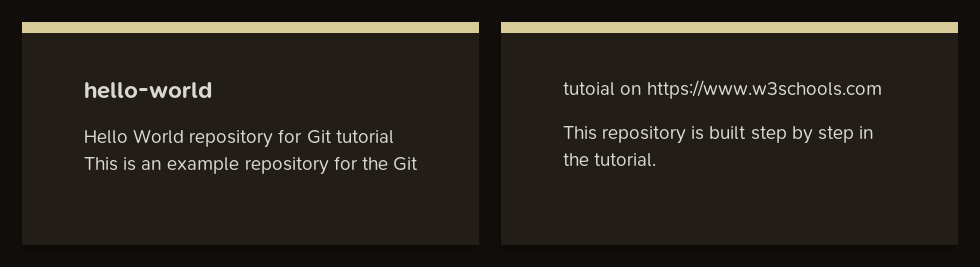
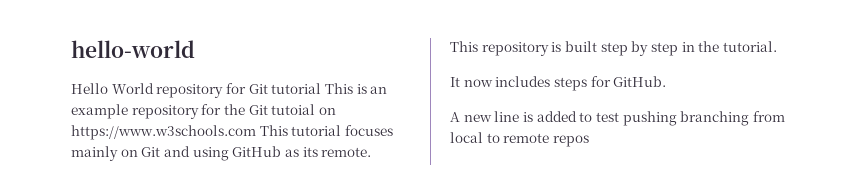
- Hello World repository for Git tutorial This is an example repository for the Git tutoial on https://www.w3schools.com
+ Hello World repository for Git tutorial This is an example repository for the Git tutoial on https://www.w3schools.com This tutorial focuses mainly on Git and using GitHub as its remote.
+ It now includes steps for GitHub.
+ A new line is added to test pushing branching from local to remote repos

